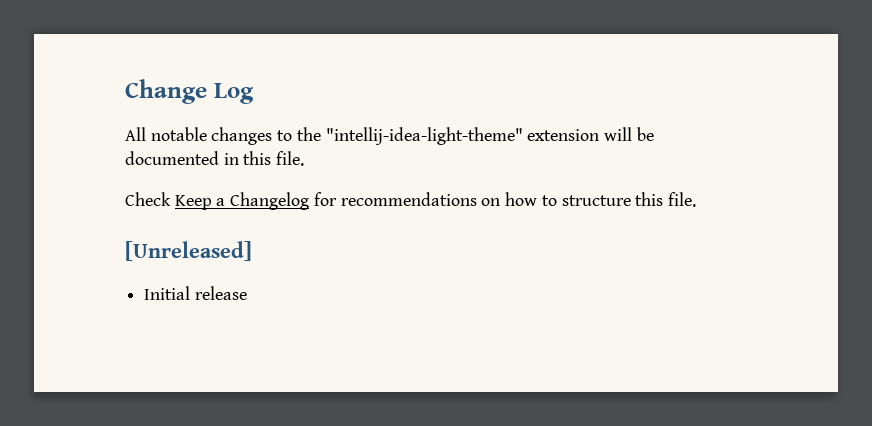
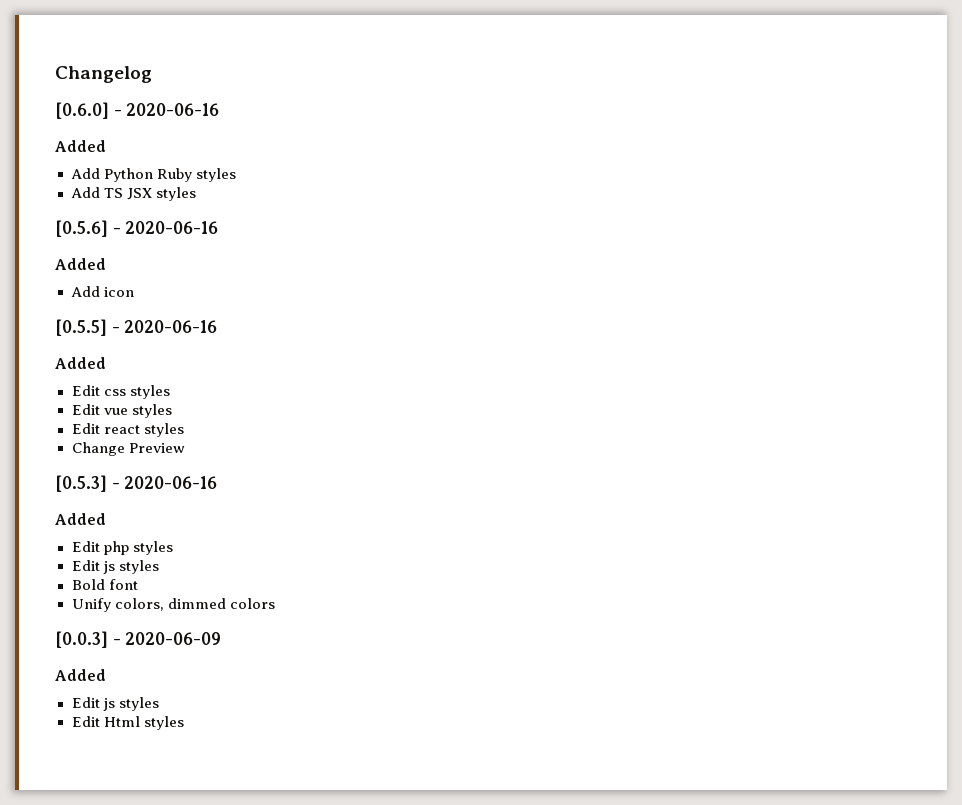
- Change Log
- All notable changes to the "intellij-idea-light-theme" extension will be documented in this file.
- Check Keep a Changelog for recommendations on how to structure this file.
- [Unreleased]
- Initial release
+ Changelog
+ [0.6.0] - 2020-06-16
+ Added
+ Add Python Ruby styles
+ Add TS JSX styles
+ [0.5.6] - 2020-06-16
+ Added
+ Add icon
+ [0.5.5] - 2020-06-16
+ Added
+ Edit css styles
+ Edit vue styles
+ Edit react styles
+ Change Preview
+ [0.5.3] - 2020-06-16
+ Added
+ Edit php styles
+ Edit js styles
+ Bold font
+ Unify colors, dimmed colors
+ [0.0.3] - 2020-06-09
+ Added
+ Edit js styles
+ Edit Html styles

